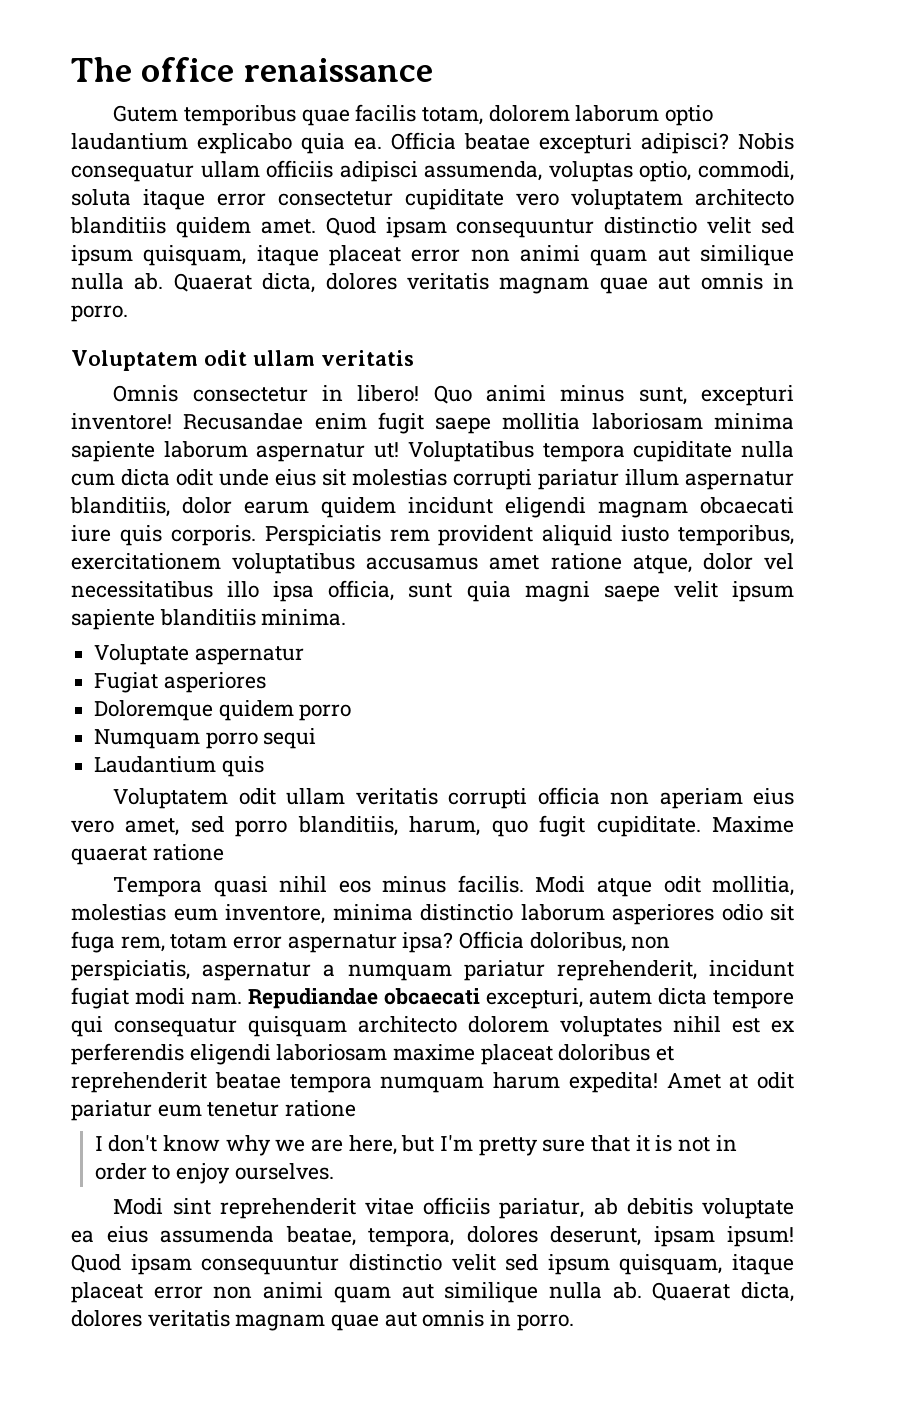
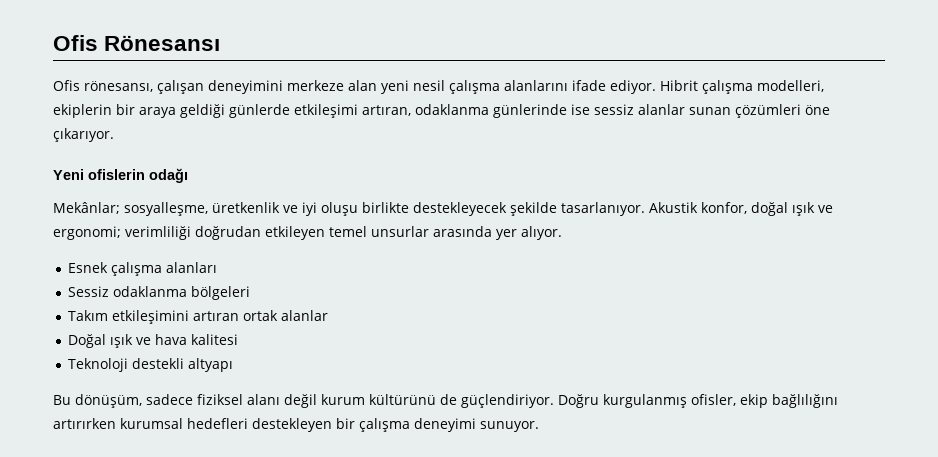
- The office renaissance
- Gutem temporibus quae facilis totam, dolorem laborum optio laudantium explicabo quia ea. Officia beatae excepturi adipisci? Nobis consequatur ullam officiis adipisci assumenda, voluptas optio, commodi, soluta itaque error consectetur cupiditate vero voluptatem architecto blanditiis quidem amet. Quod ipsam consequuntur distinctio velit sed ipsum quisquam, itaque placeat error non animi quam aut similique nulla ab. Quaerat dicta, dolores veritatis magnam quae aut omnis in porro.
- Voluptatem odit ullam veritatis
- Omnis consectetur in libero! Quo animi minus sunt, excepturi inventore! Recusandae enim fugit saepe mollitia laboriosam minima sapiente laborum aspernatur ut! Voluptatibus tempora cupiditate nulla cum dicta odit unde eius sit molestias corrupti pariatur illum aspernatur blanditiis, dolor earum quidem incidunt eligendi magnam obcaecati iure quis corporis. Perspiciatis rem provident aliquid iusto temporibus, exercitationem voluptatibus accusamus amet ratione atque, dolor vel necessitatibus illo ipsa officia, sunt quia magni saepe velit ipsum sapiente blanditiis minima.
- Voluptate aspernatur
- Fugiat asperiores
- Doloremque quidem porro
- Numquam porro sequi
- Laudantium quis
- Voluptatem odit ullam veritatis corrupti officia non aperiam eius vero amet, sed porro blanditiis, harum, quo fugit cupiditate. Maxime quaerat ratione
- Tempora quasi nihil eos minus facilis. Modi atque odit mollitia, molestias eum inventore, minima distinctio laborum asperiores odio sit fuga rem, totam error aspernatur ipsa? Officia doloribus, non perspiciatis, aspernatur a numquam pariatur reprehenderit, incidunt fugiat modi nam. Repudiandae obcaecati excepturi, autem dicta tempore qui consequatur quisquam architecto dolorem voluptates nihil est ex perferendis eligendi laboriosam maxime placeat doloribus et reprehenderit beatae tempora numquam harum expedita! Amet at odit pariatur eum tenetur ratione
- I don't know why we are here, but I'm pretty sure that it is not in order to enjoy ourselves.
- Modi sint reprehenderit vitae officiis pariatur, ab debitis voluptate ea eius assumenda beatae, tempora, dolores deserunt, ipsam ipsum! Quod ipsam consequuntur distinctio velit sed ipsum quisquam, itaque placeat error non animi quam aut similique nulla ab. Quaerat dicta, dolores veritatis magnam quae aut omnis in porro.
+ Ofis Rönesansı
+ Ofis rönesansı, çalışan deneyimini merkeze alan yeni nesil çalışma alanlarını ifade ediyor. Hibrit çalışma modelleri, ekiplerin bir araya geldiği günlerde etkileşimi artıran, odaklanma günlerinde ise sessiz alanlar sunan çözümleri öne çıkarıyor.
+ Yeni ofislerin odağı
+ Mekânlar; sosyalleşme, üretkenlik ve iyi oluşu birlikte destekleyecek şekilde tasarlanıyor. Akustik konfor, doğal ışık ve ergonomi; verimliliği doğrudan etkileyen temel unsurlar arasında yer alıyor.
+ Esnek çalışma alanları
+ Sessiz odaklanma bölgeleri
+ Takım etkileşimini artıran ortak alanlar
+ Doğal ışık ve hava kalitesi
+ Teknoloji destekli altyapı
+ Bu dönüşüm, sadece fiziksel alanı değil kurum kültürünü de güçlendiriyor. Doğru kurgulanmış ofisler, ekip bağlılığını artırırken kurumsal hedefleri destekleyen bir çalışma deneyimi sunuyor.

